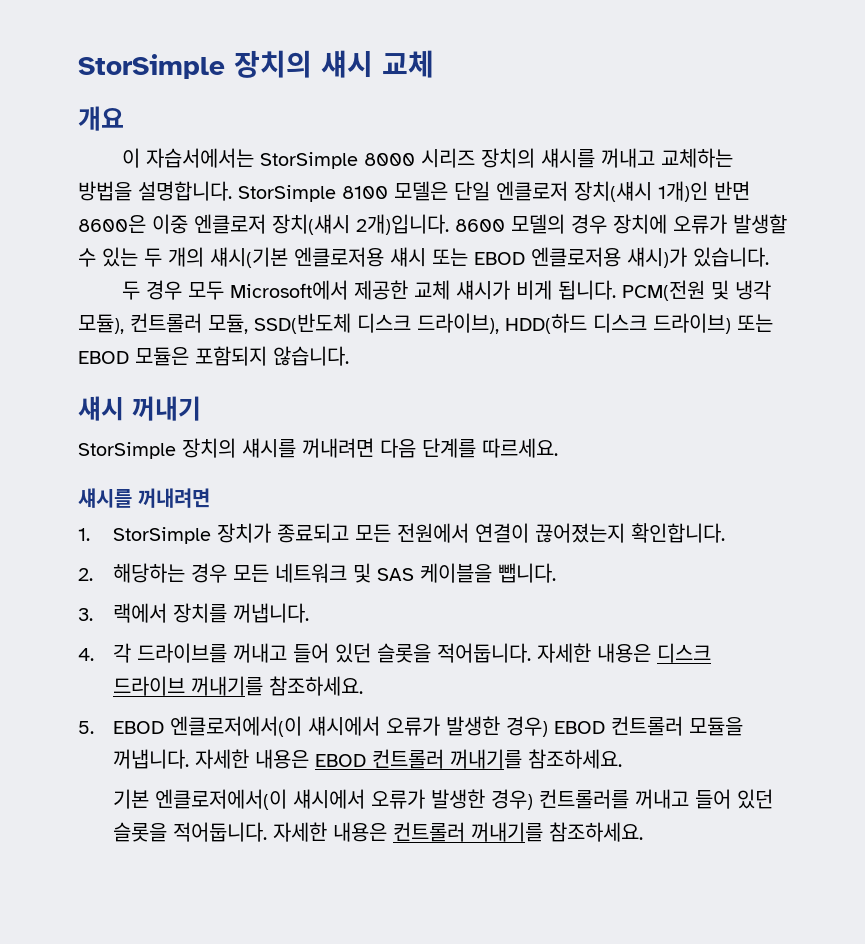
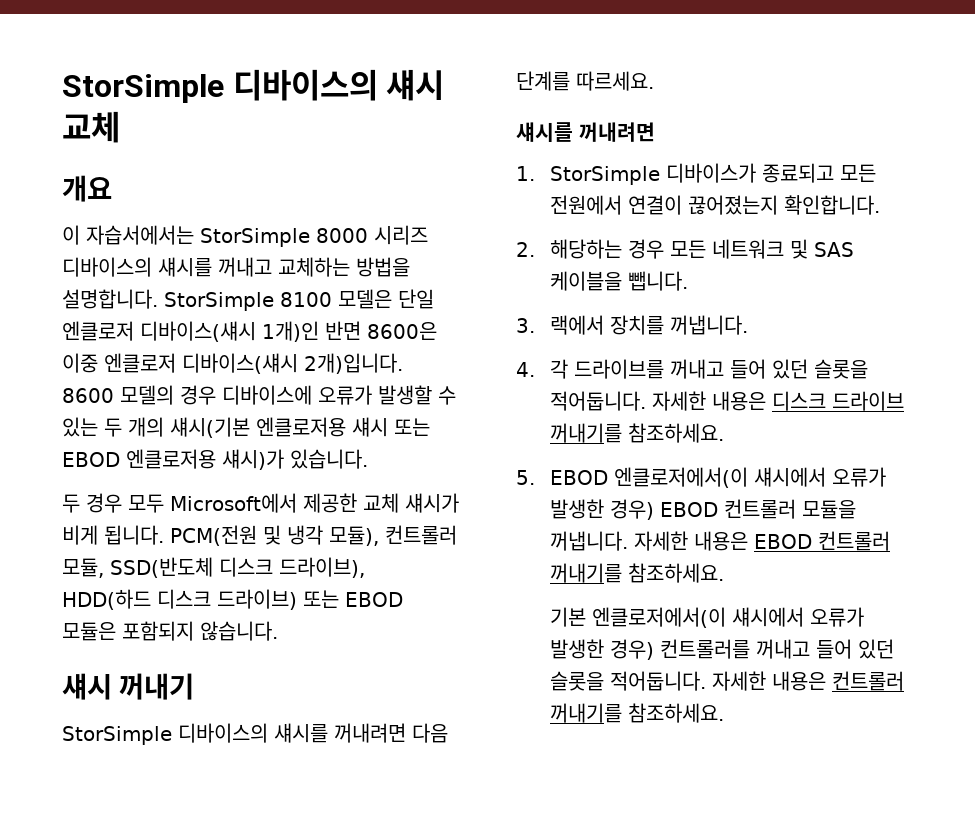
- StorSimple 장치의 섀시 교체
+ StorSimple 디바이스의 섀시 교체
- 이 자습서에서는 StorSimple 8000 시리즈 장치의 섀시를 꺼내고 교체하는 방법을 설명합니다.
+ 이 자습서에서는 StorSimple 8000 시리즈 디바이스의 섀시를 꺼내고 교체하는 방법을 설명합니다.
- StorSimple 8100 모델은 단일 엔클로저 장치(섀시 1개)인 반면 8600은 이중 엔클로저 장치(섀시 2개)입니다.
+ StorSimple 8100 모델은 단일 엔클로저 디바이스(섀시 1개)인 반면 8600은 이중 엔클로저 디바이스(섀시 2개)입니다.
- 8600 모델의 경우 장치에 오류가 발생할 수 있는 두 개의 섀시(기본 엔클로저용 섀시 또는 EBOD 엔클로저용 섀시)가 있습니다.
+ 8600 모델의 경우 디바이스에 오류가 발생할 수 있는 두 개의 섀시(기본 엔클로저용 섀시 또는 EBOD 엔클로저용 섀시)가 있습니다.
- StorSimple 장치의 섀시를 꺼내려면 다음 단계를 따르세요.
+ StorSimple 디바이스의 섀시를 꺼내려면 다음 단계를 따르세요.
- 1. StorSimple 장치가 종료되고 모든 전원에서 연결이 끊어졌는지 확인합니다.
+ 1. StorSimple 디바이스가 종료되고 모든 전원에서 연결이 끊어졌는지 확인합니다.

